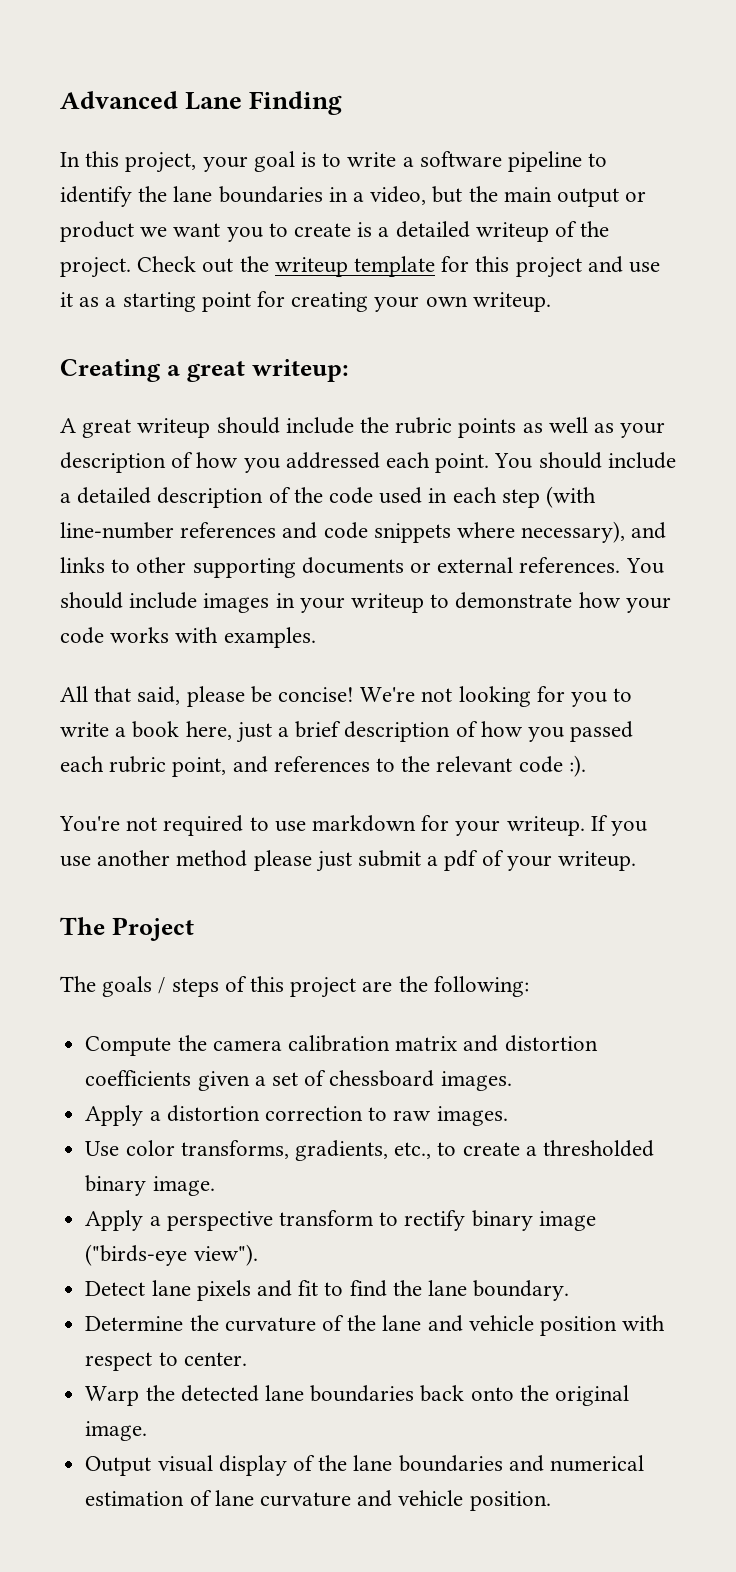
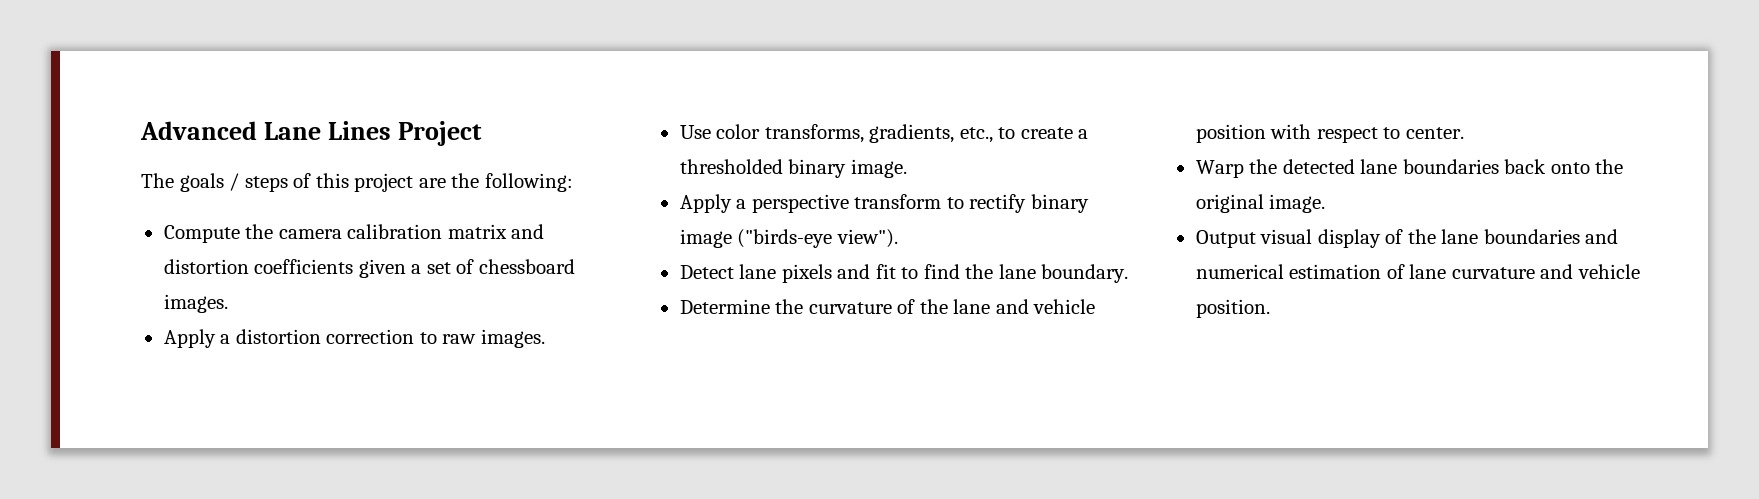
- Advanced Lane Finding
- In this project, your goal is to write a software pipeline to identify the lane boundaries in a video, but the main output or product we want you to create is a detailed writeup of the project. Check out the writeup template for this project and use it as a starting point for creating your own writeup.
- Creating a great writeup:
- A great writeup should include the rubric points as well as your description of how you addressed each point. You should include a detailed description of the code used in each step (with line-number references and code snippets where necessary), and links to other supporting documents or external references. You should include images in your writeup to demonstrate how your code works with examples.
- All that said, please be concise! We're not looking for you to write a book here, just a brief description of how you passed each rubric point, and references to the relevant code :).
- You're not required to use markdown for your writeup. If you use another method please just submit a pdf of your writeup.
- The Project
+ Advanced Lane Lines Project

